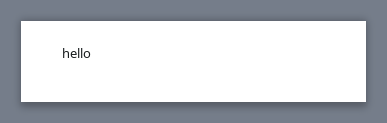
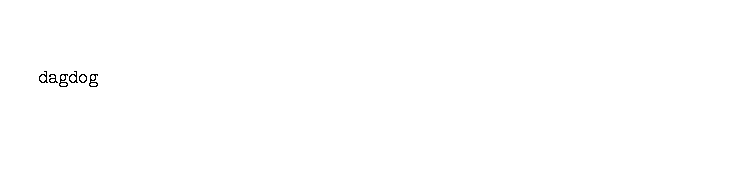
- hello
+ dagdog

